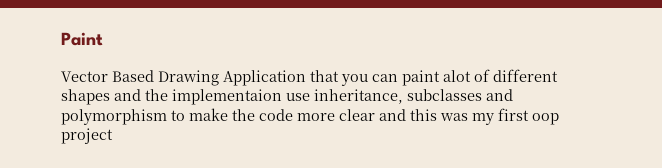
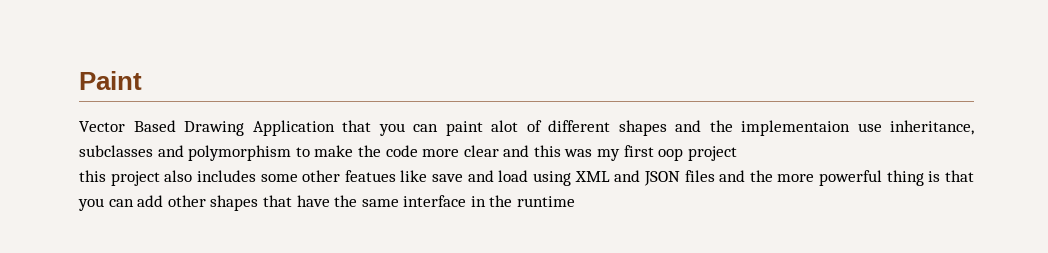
+ this project also includes some other featues like save and load using XML and JSON files and the more powerful thing is that you can add other shapes that have the same interface in the runtime

